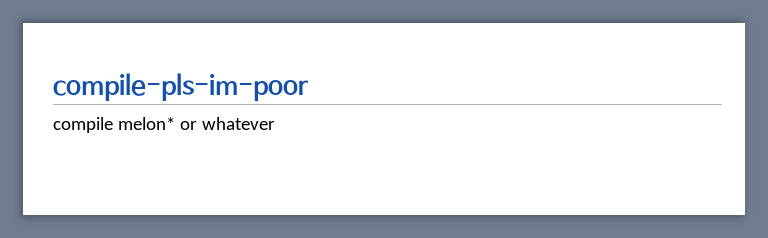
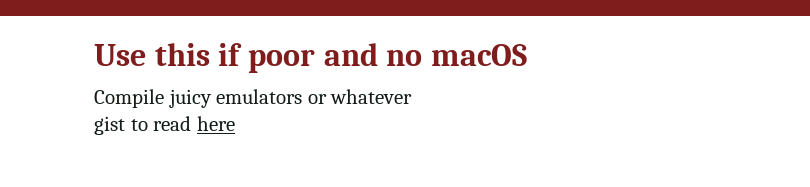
- compile-pls-im-poor
- compile melon* or whatever
+ Use this if poor and no macOS
+ Compile juicy emulators or whatever
+ gist to read here

